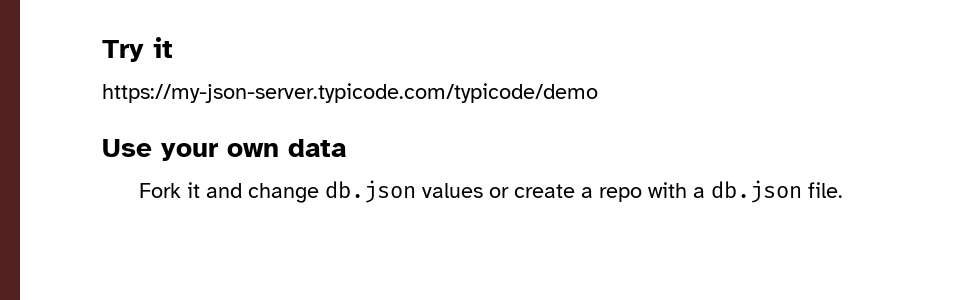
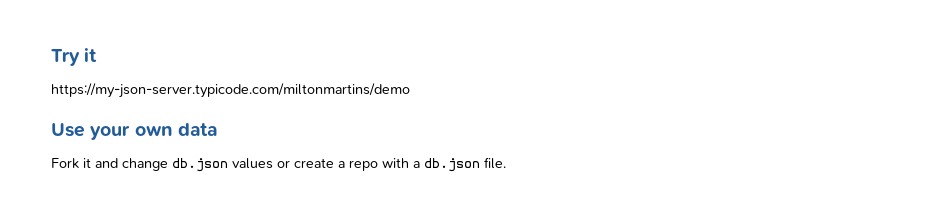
- https://my-json-server.typicode.com/typicode/demo
+ https://my-json-server.typicode.com/miltonmartins/demo

